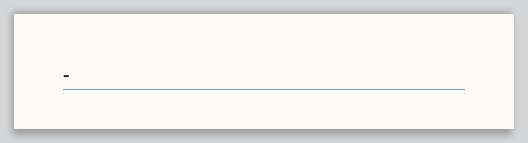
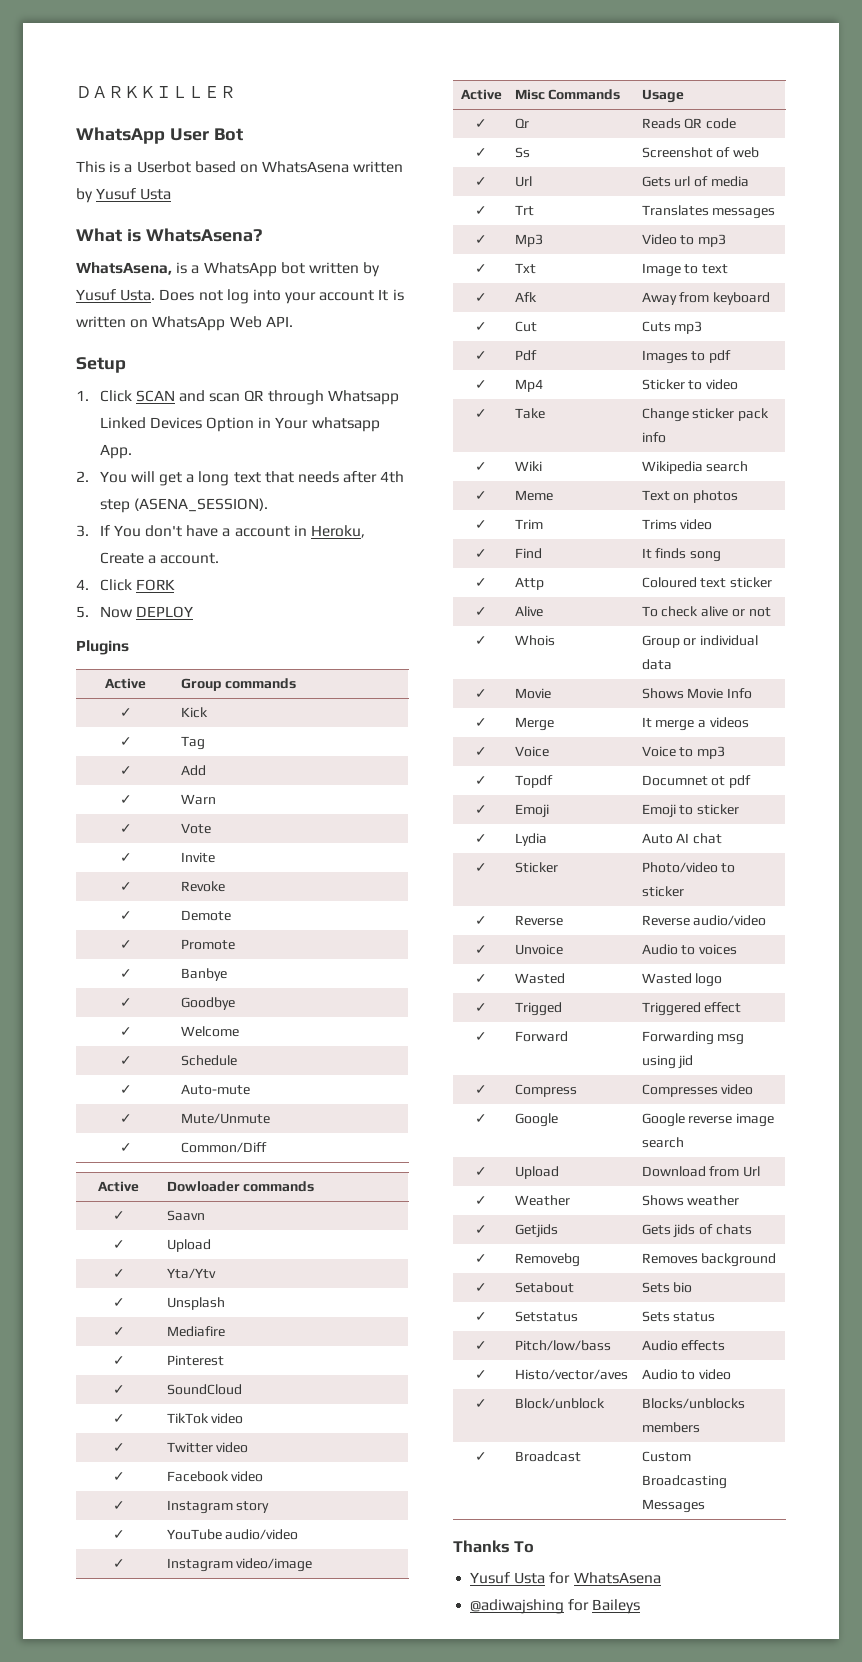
- -
+ ＤＡＲＫＫＩＬＬＥＲ
+ WhatsApp User Bot
+ This is a Userbot based on WhatsAsena written by Yusuf Usta
+ What is WhatsAsena?
+ WhatsAsena, is a WhatsApp bot written by Yusuf Usta. Does not log into your account It is written on WhatsApp Web API.
+ Setup
+ 1. Click SCAN and scan QR through Whatsapp Linked Devices Option in Your whatsapp App.
+ 2. You will get a long text that needs after 4th step (ASENA_SESSION).
+ 3. If You don't have a account in Heroku, Create a account.
+ 4. Click FORK
+ 5. Now DEPLOY
+ Plugins
+ Active | Group commands
+ ✓ | Kick
+ ✓ | Tag
+ ✓ | Add
+ ✓ | Warn
+ ✓ | Vote
+ ✓ | Invite
+ ✓ | Revoke
+ ✓ | Demote
+ ✓ | Promote
+ ✓ | Banbye
+ ✓ | Goodbye
+ ✓ | Welcome
+ ✓ | Schedule
+ ✓ | Auto-mute
+ ✓ | Mute/Unmute
+ ✓ | Common/Diff
+ Active | Dowloader commands
+ ✓ | Saavn
+ ✓ | Upload
+ ✓ | Yta/Ytv
+ ✓ | Unsplash
+ ✓ | Mediafire
+ ✓ | Pinterest
+ ✓ | SoundCloud
+ ✓ | TikTok video
+ ✓ | Twitter video
+ ✓ | Facebook video
+ ✓ | Instagram story
+ ✓ | YouTube audio/video
+ ✓ | Instagram video/image
+ Active | Misc Commands | Usage
+ ✓ | Qr | Reads QR code
+ ✓ | Ss | Screenshot of web
+ ✓ | Url | Gets url of media
+ ✓ | Trt | Translates messages
+ ✓ | Mp3 | Video to mp3
+ ✓ | Txt | Image to text
+ ✓ | Afk | Away from keyboard
+ ✓ | Cut | Cuts mp3
+ ✓ | Pdf | Images to pdf
+ ✓ | Mp4 | Sticker to video
+ ✓ | Take | Change sticker pack info
+ ✓ | Wiki | Wikipedia search
+ ✓ | Meme | Text on photos
+ ✓ | Trim | Trims video
+ ✓ | Find | It finds song
+ ✓ | Attp | Coloured text sticker
+ ✓ | Alive | To check alive or not
+ ✓ | Whois | Group or individual data
+ ✓ | Movie | Shows Movie Info
+ ✓ | Merge | It merge a videos
+ ✓ | Voice | Voice to mp3
+ ✓ | Topdf | Documnet ot pdf
+ ✓ | Emoji | Emoji to sticker
+ ✓ | Lydia | Auto AI chat
+ ✓ | Sticker | Photo/video to sticker
+ ✓ | Reverse | Reverse audio/video
+ ✓ | Unvoice | Audio to voices
+ ✓ | Wasted | Wasted logo
+ ✓ | Trigged | Triggered effect
+ ✓ | Forward | Forwarding msg using jid
+ ✓ | Compress | Compresses video
+ ✓ | Google | Google reverse image search
+ ✓ | Upload | Download from Url
+ ✓ | Weather | Shows weather
+ ✓ | Getjids | Gets jids of chats
+ ✓ | Removebg | Removes background
+ ✓ | Setabout | Sets bio
+ ✓ | Setstatus | Sets status
+ ✓ | Pitch/low/bass | Audio effects
+ ✓ | Histo/vector/aves | Audio to video
+ ✓ | Block/unblock | Blocks/unblocks members
+ ✓ | Broadcast | Custom Broadcasting Messages
+ Thanks To
+ Yusuf Usta for WhatsAsena
+ @adiwajshing for Baileys

